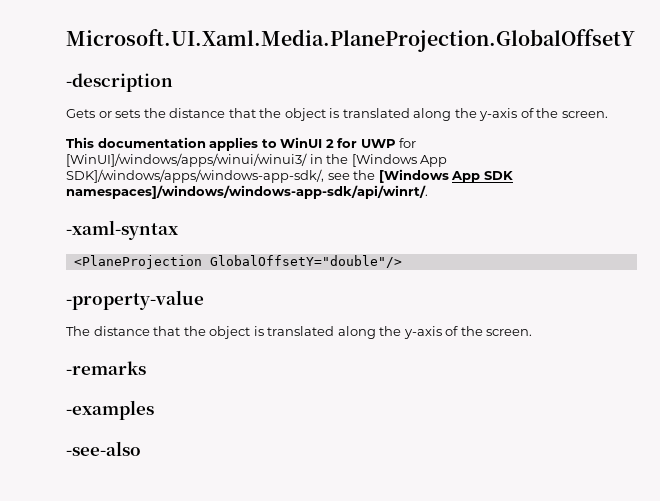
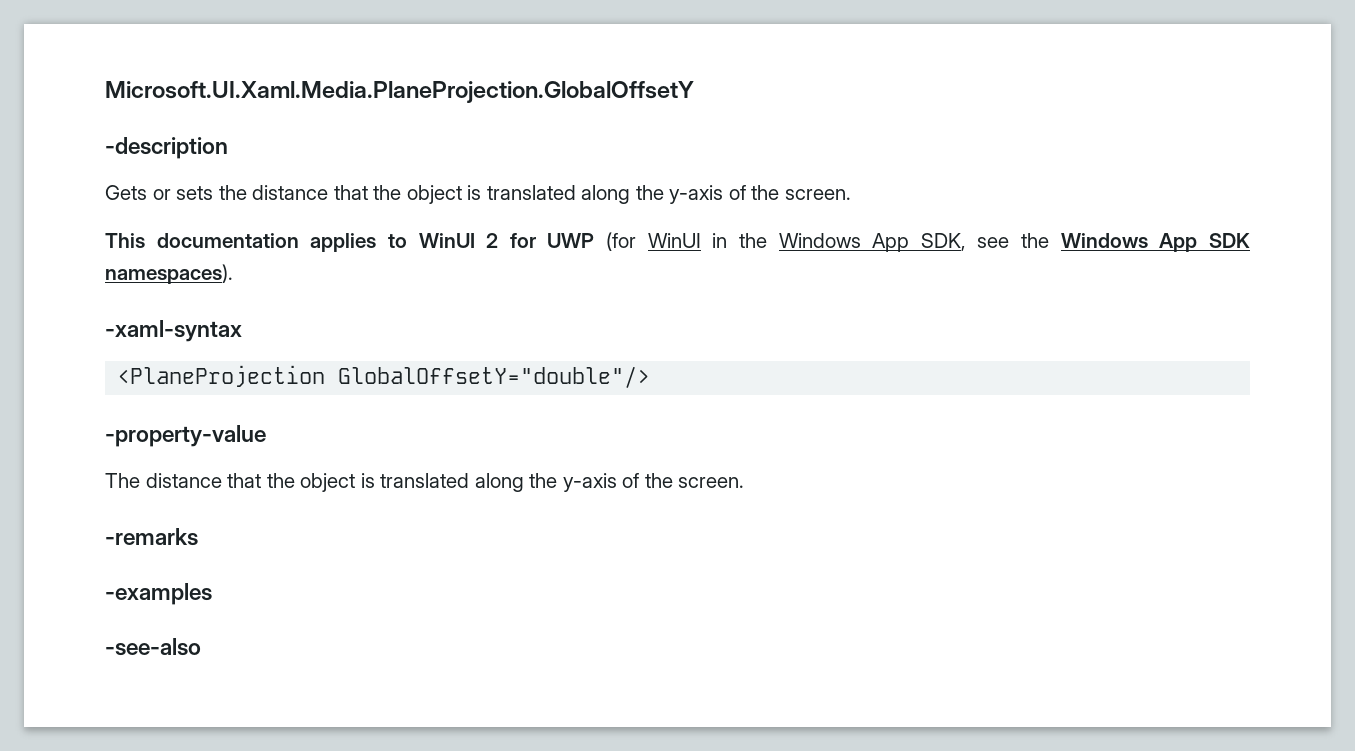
- This documentation applies to WinUI 2 for UWP for [WinUI]/windows/apps/winui/winui3/ in the [Windows App SDK]/windows/apps/windows-app-sdk/, see the [Windows App SDK namespaces]/windows/windows-app-sdk/api/winrt/.
+ This documentation applies to WinUI 2 for UWP (for WinUI in the Windows App SDK, see the Windows App SDK namespaces).

